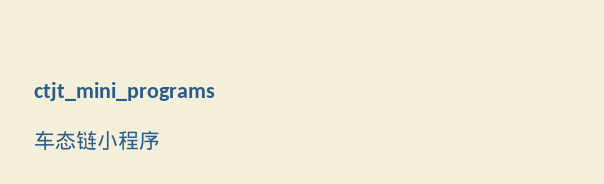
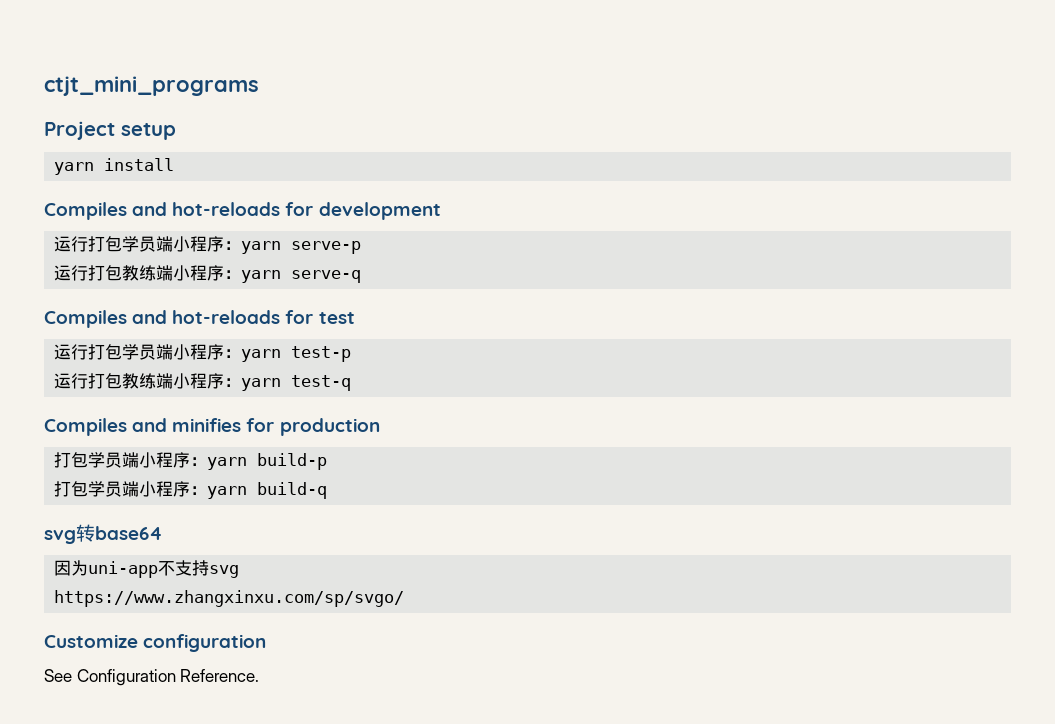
- 车态链小程序
+ Project setup
+ yarn install
+ Compiles and hot-reloads for development
+ 运行打包学员端小程序：yarn serve-p
+ 运行打包教练端小程序：yarn serve-q
+ Compiles and hot-reloads for test
+ 运行打包学员端小程序：yarn test-p
+ 运行打包教练端小程序：yarn test-q
+ Compiles and minifies for production
+ 打包学员端小程序：yarn build-p
+ 打包学员端小程序：yarn build-q
+ svg转base64
+ 因为uni-app不支持svg
+ https://www.zhangxinxu.com/sp/svgo/
+ Customize configuration
+ See Configuration Reference.

